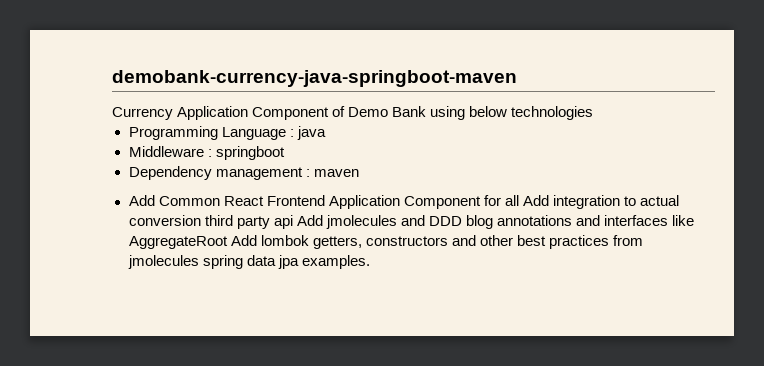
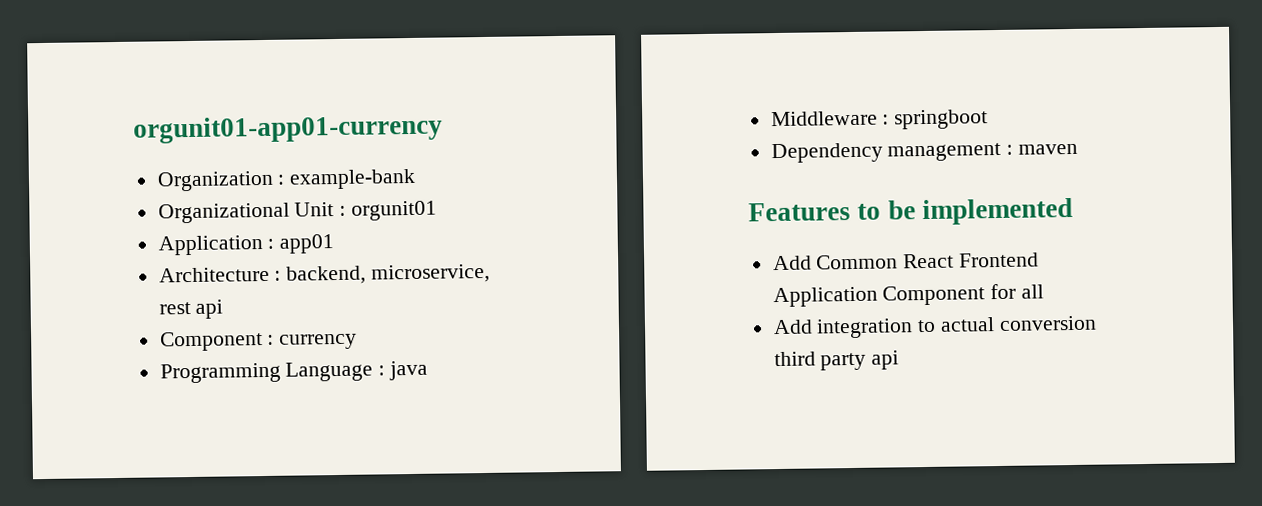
- demobank-currency-java-springboot-maven
- Currency Application Component of Demo Bank using below technologies
+ orgunit01-app01-currency
+ Organization : example-bank
+ Organizational Unit : orgunit01
+ Application : app01
+ Architecture : backend, microservice, rest api
+ Component : currency
+ Features to be implemented
- Add Common React Frontend Application Component for all Add integration to actual conversion third party api Add jmolecules and DDD blog annotations and interfaces like AggregateRoot Add lombok getters, constructors and other best practices from jmolecules spring data jpa examples.
+ Add Common React Frontend Application Component for all
+ Add integration to actual conversion third party api

